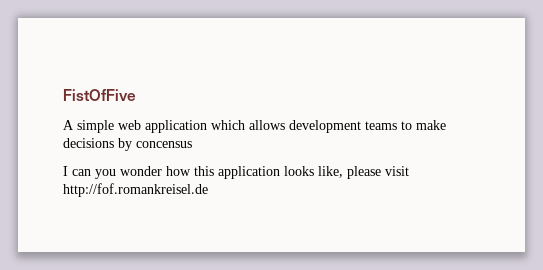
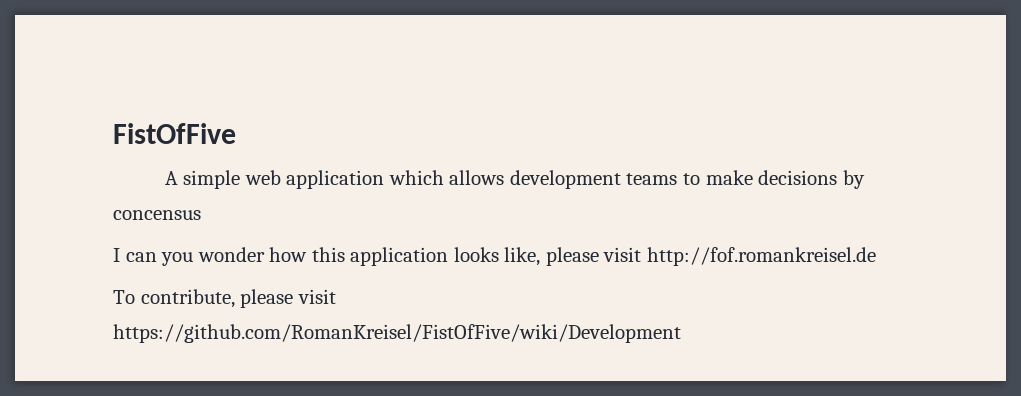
+ To contribute, please visit https://github.com/RomanKreisel/FistOfFive/wiki/Development

